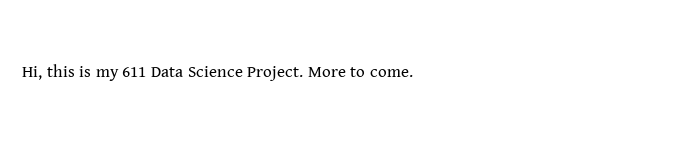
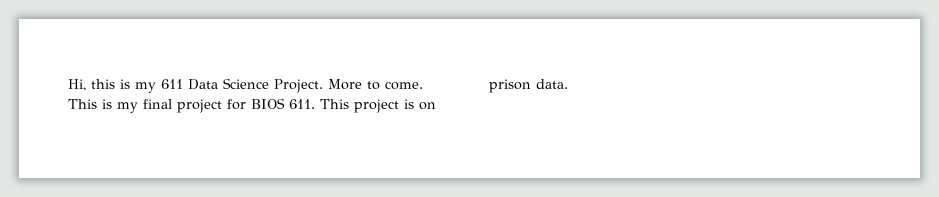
+ This is my final project for BIOS 611. This project is on prison data.

